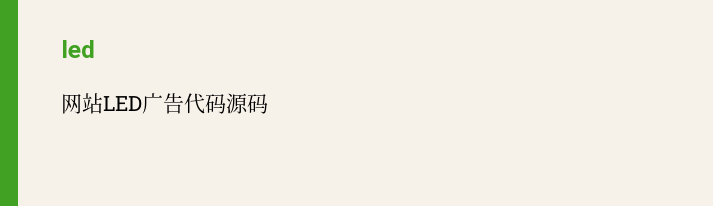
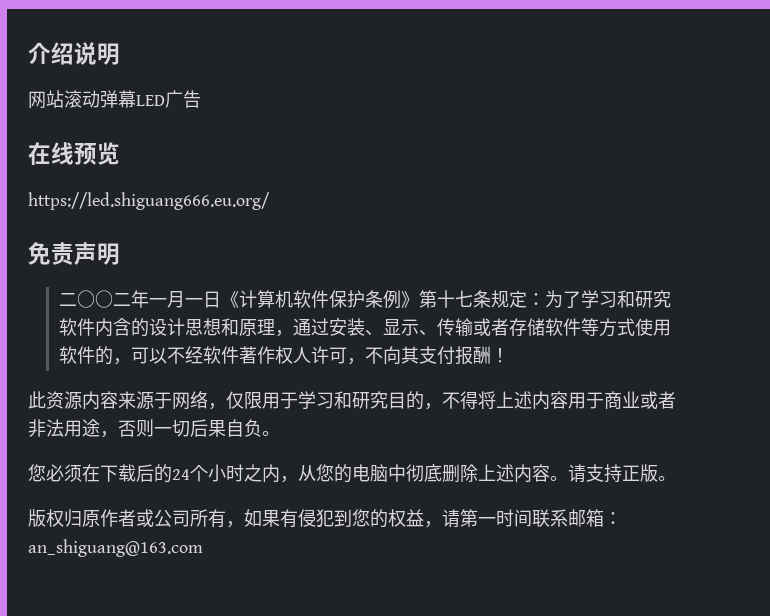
- led
+ 介绍说明
- 网站LED广告代码源码
+ 网站滚动弹幕LED广告
+ 在线预览
+ https://led.shiguang666.eu.org/
+ 免责声明
+ 二○○二年一月一日《计算机软件保护条例》第十七条规定：为了学习和研究软件内含的设计思想和原理，通过安装、显示、传输或者存储软件等方式使用软件的，可以不经软件著作权人许可，不向其支付报酬！
+ 此资源内容来源于网络，仅限用于学习和研究目的，不得将上述内容用于商业或者非法用途，否则一切后果自负。
+ 您必须在下载后的24个小时之内，从您的电脑中彻底删除上述内容。请支持正版。
+ 版权归原作者或公司所有，如果有侵犯到您的权益，请第一时间联系邮箱：an_shiguang@163.com

